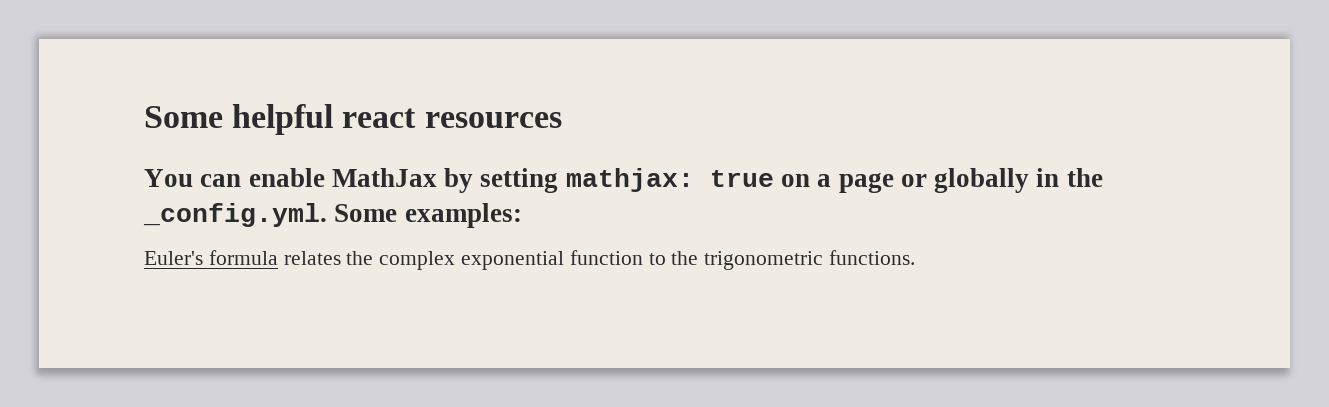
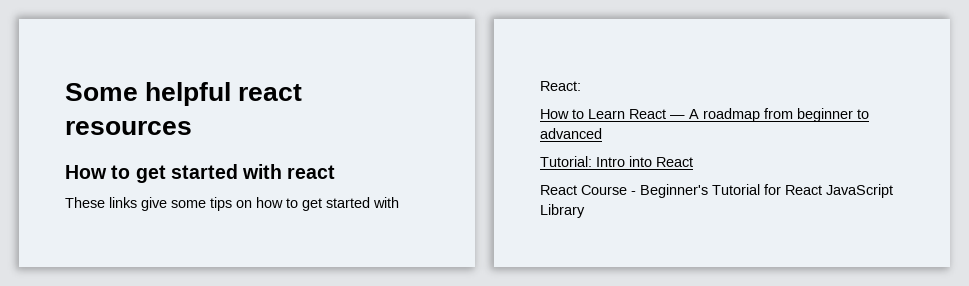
- You can enable MathJax by setting mathjax: true on a page or globally in the _config.yml. Some examples:
- Euler's formula relates the complex exponential function to the trigonometric functions.
+ How to get started with react
+ These links give some tips on how to get started with React:
+ How to Learn React — A roadmap from beginner to advanced
+ Tutorial: Intro into React
+ React Course - Beginner's Tutorial for React JavaScript Library

